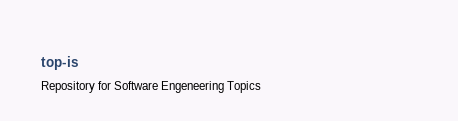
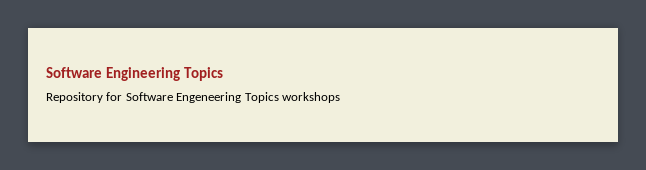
- top-is
+ Software Engineering Topics
- Repository for Software Engeneering Topics
+ Repository for Software Engeneering Topics workshops

